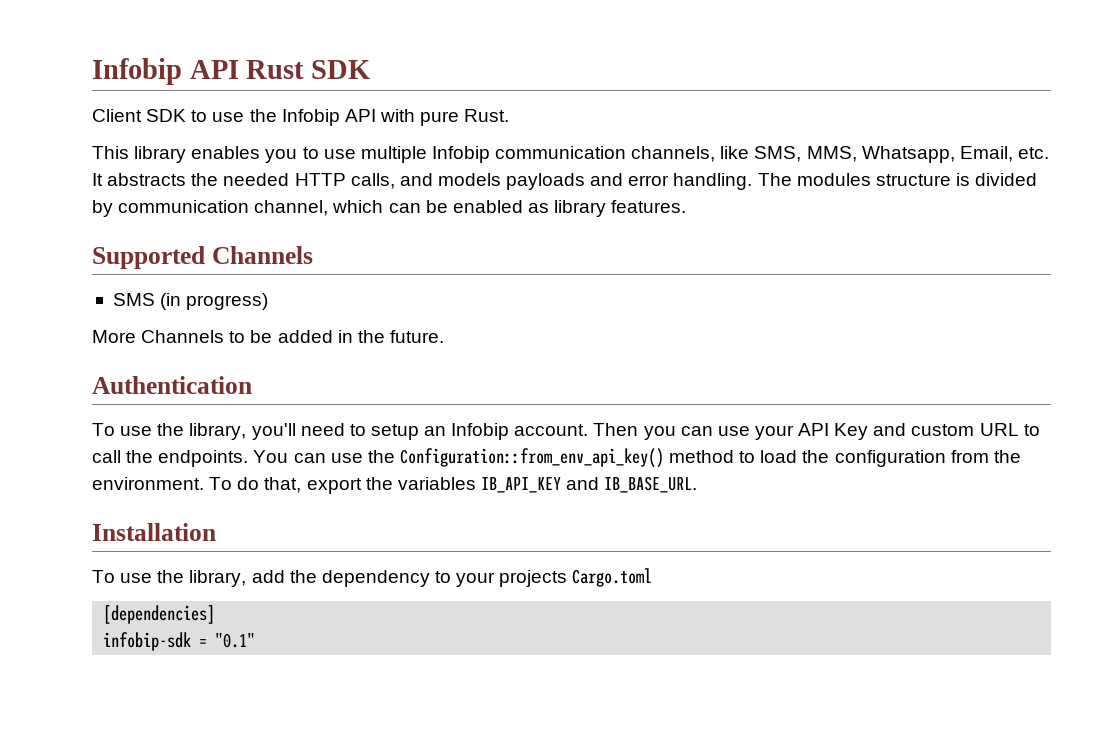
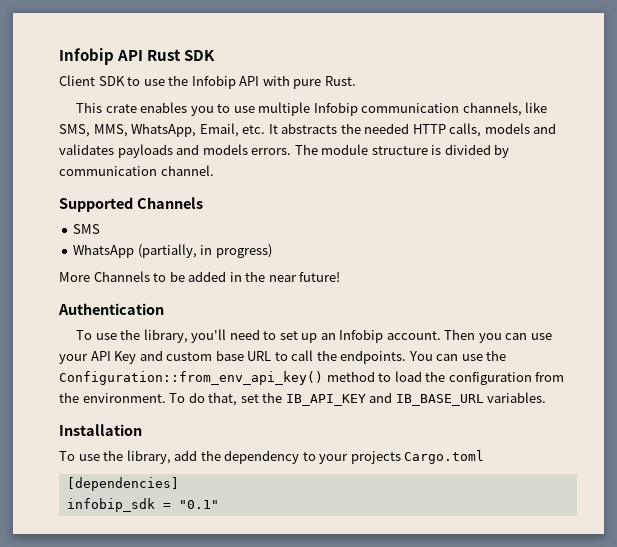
- This library enables you to use multiple Infobip communication channels, like SMS, MMS, Whatsapp, Email, etc. It abstracts the needed HTTP calls, and models payloads and error handling. The modules structure is divided by communication channel, which can be enabled as library features.
+ This crate enables you to use multiple Infobip communication channels, like SMS, MMS, WhatsApp, Email, etc. It abstracts the needed HTTP calls, models and validates payloads and models errors. The module structure is divided by communication channel.
- SMS (in progress)
+ SMS
+ WhatsApp (partially, in progress)
- More Channels to be added in the future.
+ More Channels to be added in the near future!
- To use the library, you'll need to setup an Infobip account.
+ To use the library, you'll need to set up an Infobip account.
- Then you can use your API Key and custom URL to call the endpoints.
+ Then you can use your API Key and custom base URL to call the endpoints.
- To do that, export the variables IB_API_KEY and IB_BASE_URL.
+ To do that, set the IB_API_KEY and IB_BASE_URL variables.
- infobip-sdk = "0.1"
+ infobip_sdk = "0.1"

